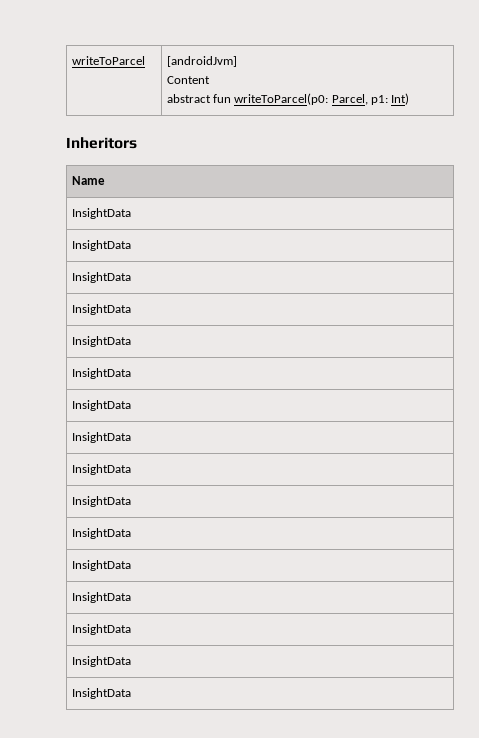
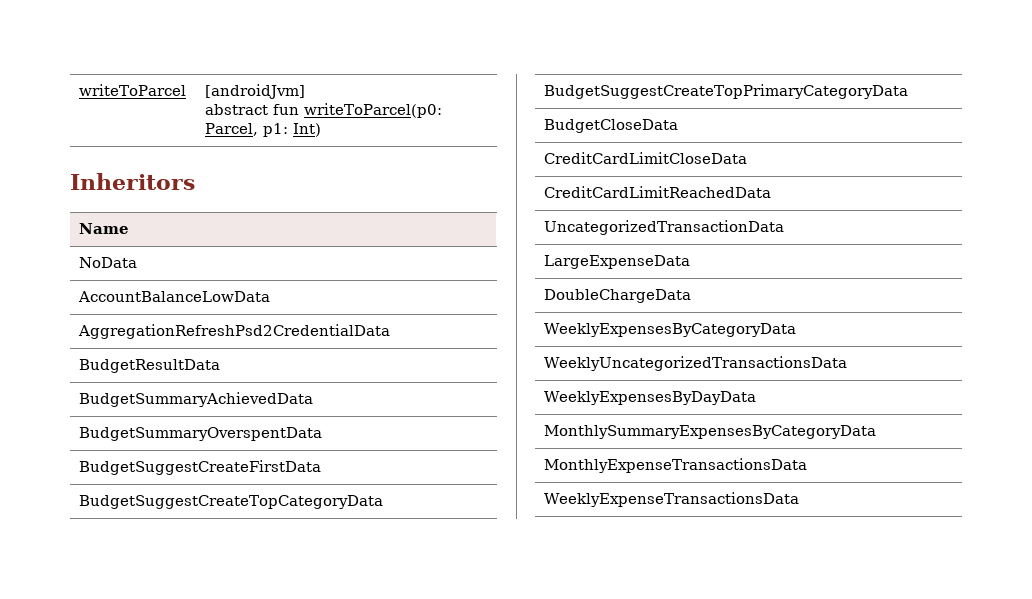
  writeToParcel | [androidJvm]
- Content
  Name
- InsightData
- InsightData
- InsightData
- InsightData
- InsightData
- InsightData
- InsightData
- InsightData
- InsightData
- InsightData
- InsightData
- InsightData
- InsightData
- InsightData
- InsightData
- InsightData
+ NoData
+ AccountBalanceLowData
+ AggregationRefreshPsd2CredentialData
+ BudgetResultData
+ BudgetSummaryAchievedData
+ BudgetSummaryOverspentData
+ BudgetSuggestCreateFirstData
+ BudgetSuggestCreateTopCategoryData
+ BudgetSuggestCreateTopPrimaryCategoryData
+ BudgetCloseData
+ CreditCardLimitCloseData
+ CreditCardLimitReachedData
+ UncategorizedTransactionData
+ LargeExpenseData
+ DoubleChargeData
+ WeeklyExpensesByCategoryData
+ WeeklyUncategorizedTransactionsData
+ WeeklyExpensesByDayData
+ MonthlySummaryExpensesByCategoryData
+ MonthlyExpenseTransactionsData
+ WeeklyExpenseTransactionsData

